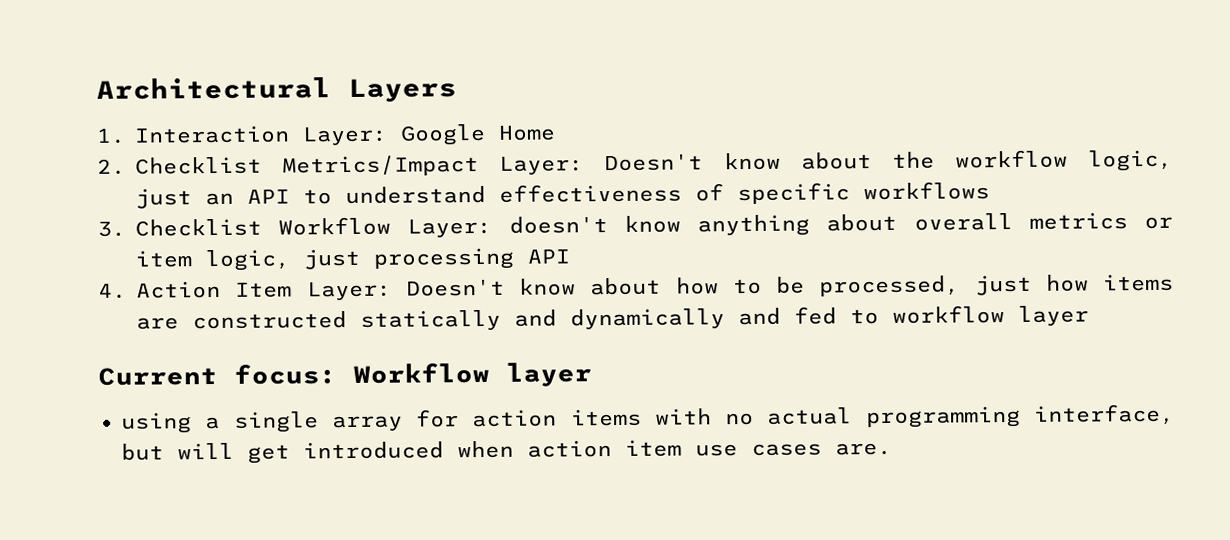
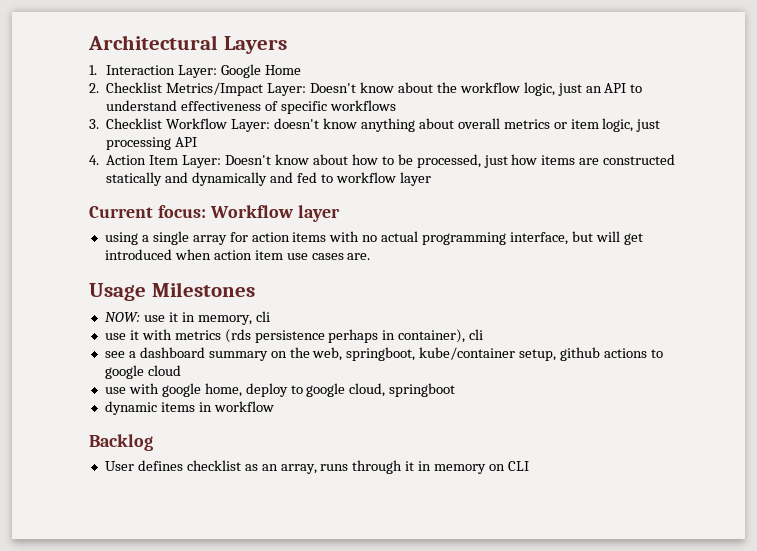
+ Usage Milestones
+ NOW: use it in memory, cli
+ use it with metrics (rds persistence perhaps in container), cli
+ see a dashboard summary on the web, springboot, kube/container setup, github actions to google cloud
+ use with google home, deploy to google cloud, springboot
+ dynamic items in workflow
+ Backlog
+ User defines checklist as an array, runs through it in memory on CLI

